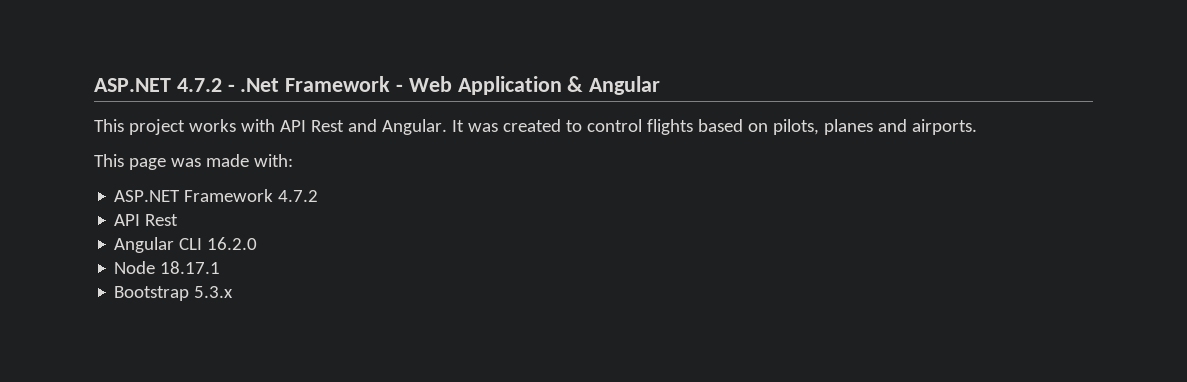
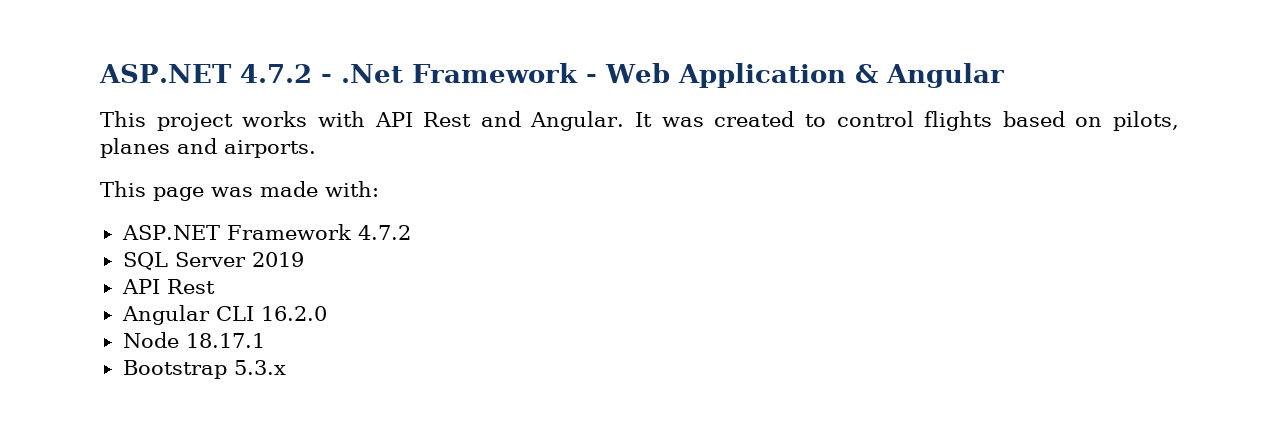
+ SQL Server 2019

